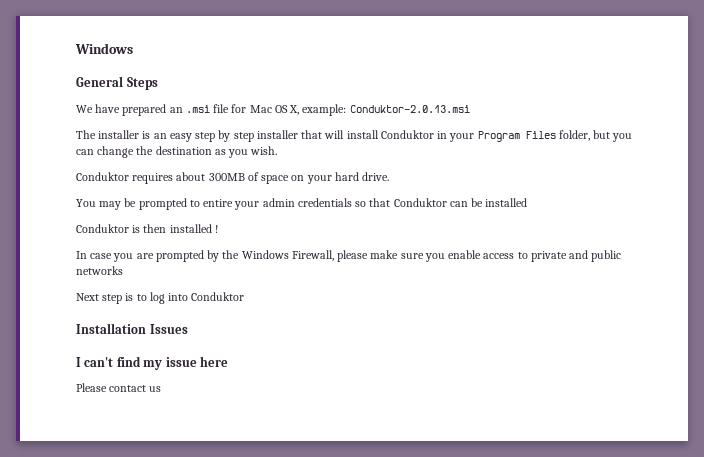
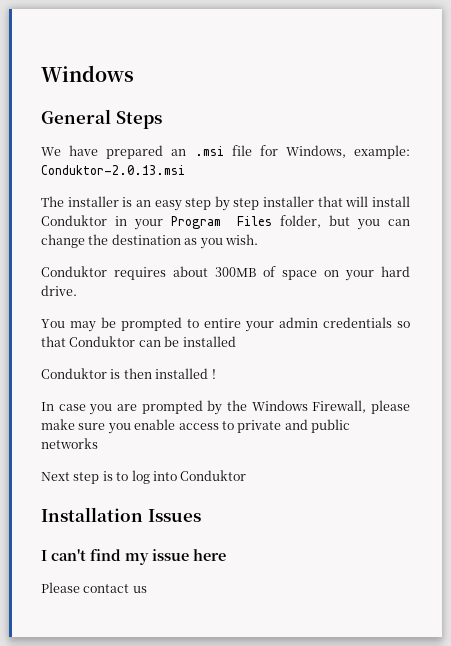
- We have prepared an .msi file for Mac OS X, example: Conduktor-2.0.13.msi
+ We have prepared an .msi file for Windows, example: Conduktor-2.0.13.msi

